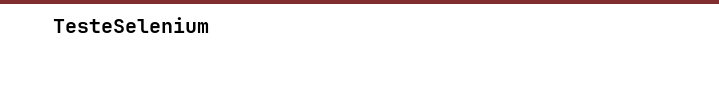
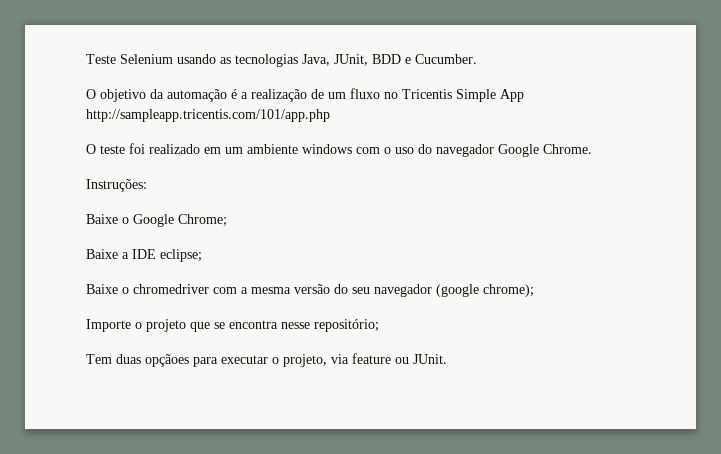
- TesteSelenium
+ Teste Selenium usando as tecnologias Java, JUnit, BDD e Cucumber.
+ O objetivo da automação é a realização de um fluxo no Tricentis Simple App http://sampleapp.tricentis.com/101/app.php
+ O teste foi realizado em um ambiente windows com o uso do navegador Google Chrome.
+ Instruções:
+ Baixe o Google Chrome;
+ Baixe a IDE eclipse;
+ Baixe o chromedriver com a mesma versão do seu navegador (google chrome);
+ Importe o projeto que se encontra nesse repositório;
+ Tem duas opçãoes para executar o projeto, via feature ou JUnit.

